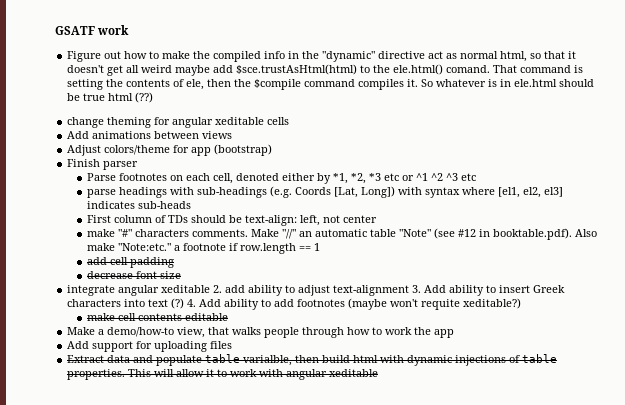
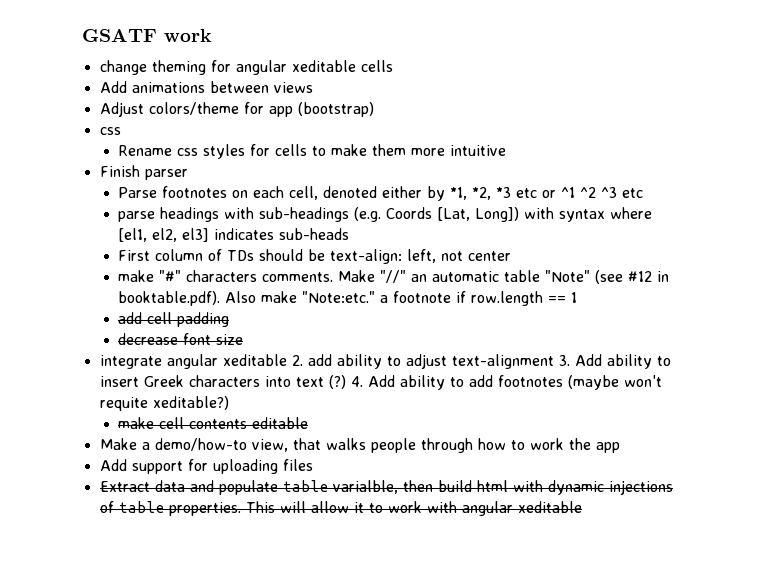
- Figure out how to make the compiled info in the "dynamic" directive act as normal html, so that it doesn't get all weird maybe add $sce.trustAsHtml(html) to the ele.html() comand. That command is setting the contents of ele, then the $compile command compiles it. So whatever is in ele.html should be true html (??)
  Adjust colors/theme for app (bootstrap)
+ css
+ Rename css styles for cells to make them more intuitive

